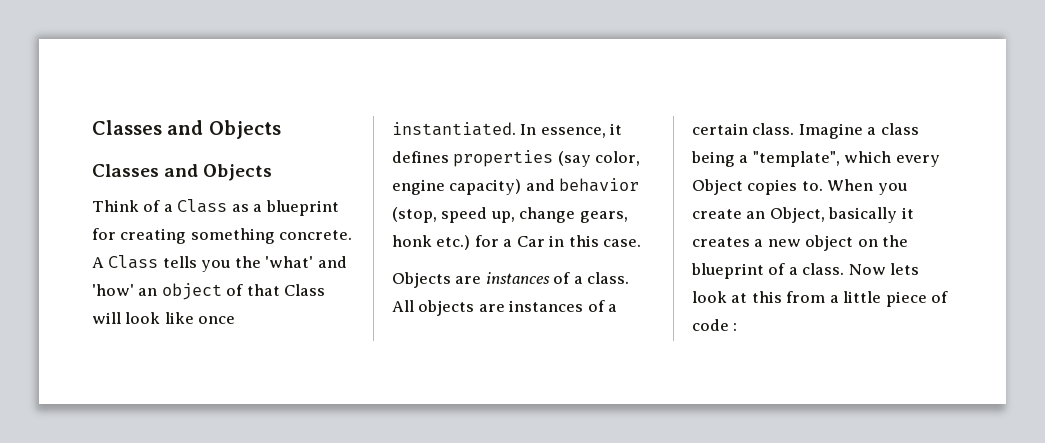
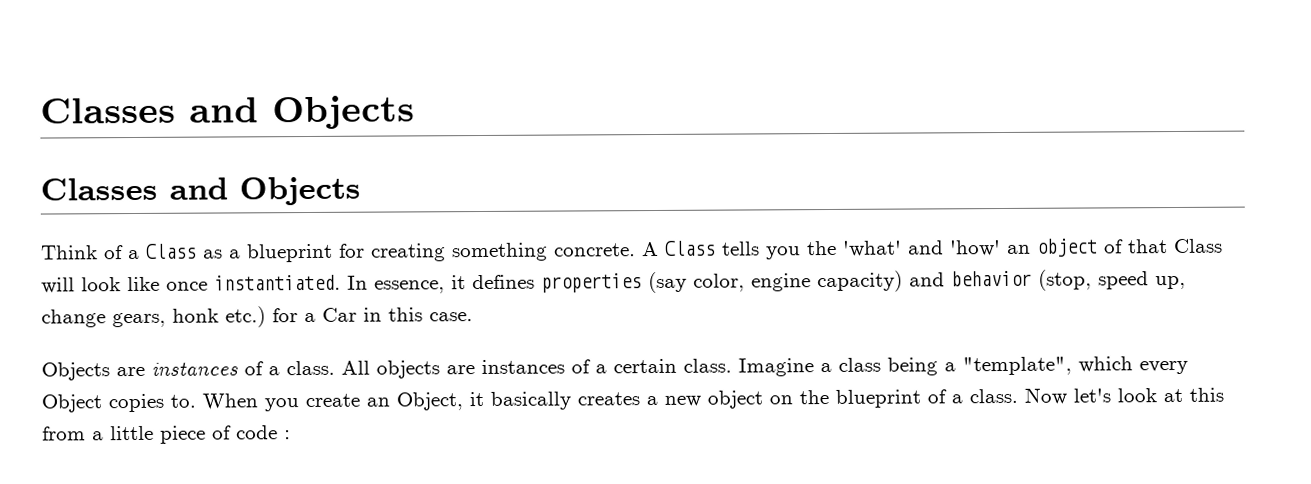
- When you create an Object, basically it creates a new object on the blueprint of a class.
+ When you create an Object, it basically creates a new object on the blueprint of a class.
- Now lets look at this from a little piece of code :
+ Now let's look at this from a little piece of code :

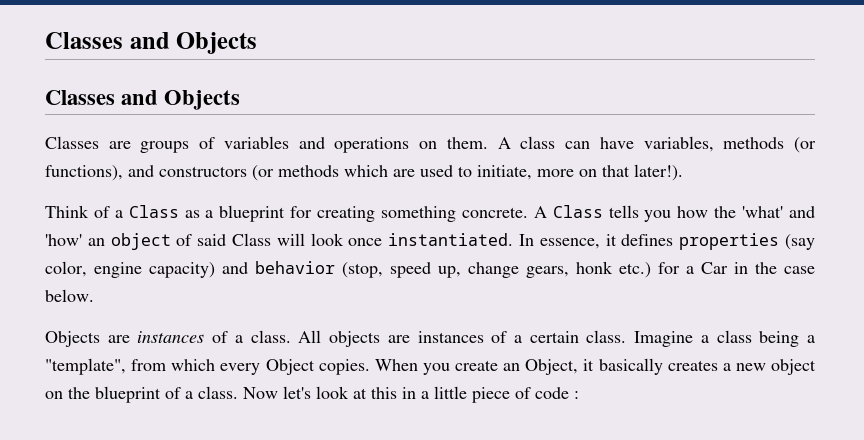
+ Classes are groups of variables and operations on them. A class can have variables, methods (or functions), and constructors (or methods which are used to initiate, more on that later!).
- A Class tells you the 'what' and 'how' an object of that Class will look like once instantiated.
+ A Class tells you how the 'what' and 'how' an object of said Class will look once instantiated.
- In essence, it defines properties (say color, engine capacity) and behavior (stop, speed up, change gears, honk etc.) for a Car in this case.
+ In essence, it defines properties (say color, engine capacity) and behavior (stop, speed up, change gears, honk etc.) for a Car in the case below.
- Imagine a class being a "template", which every Object copies to.
+ Imagine a class being a "template", from which every Object copies.
- Now let's look at this from a little piece of code :
+ Now let's look at this in a little piece of code :

